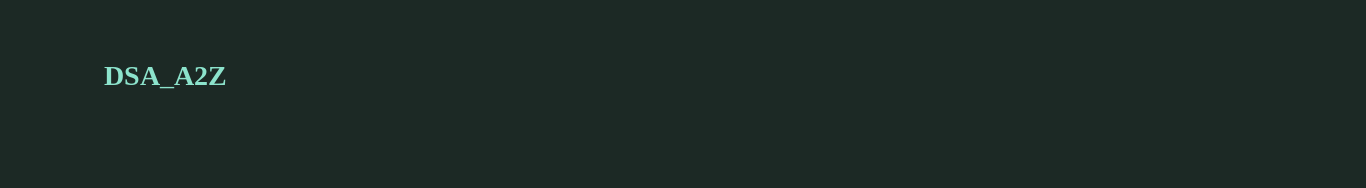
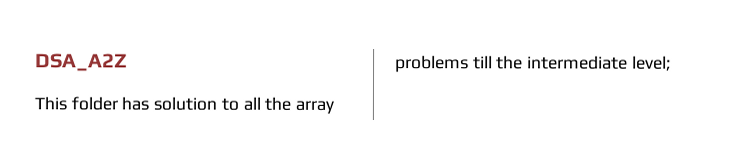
+ This folder has solution to all the array problems till the intermediate level;

